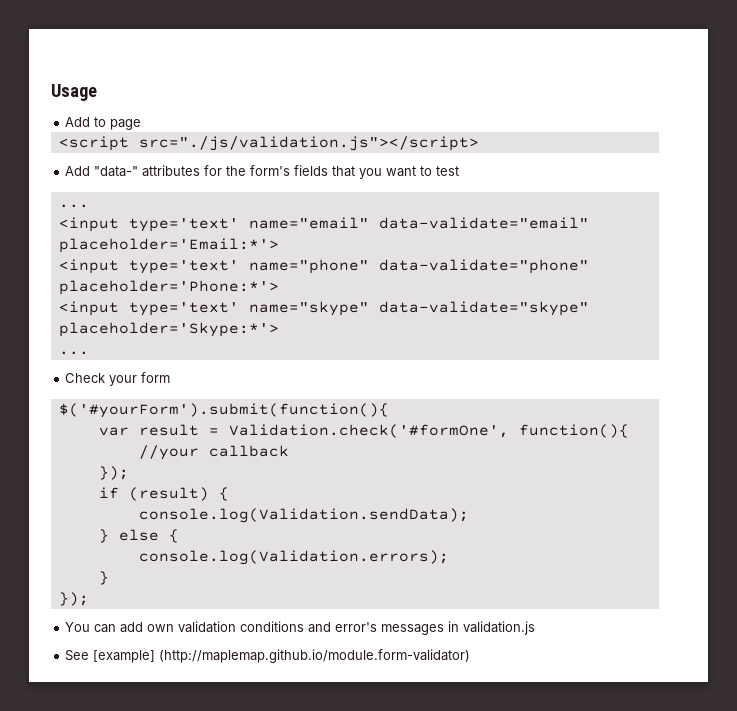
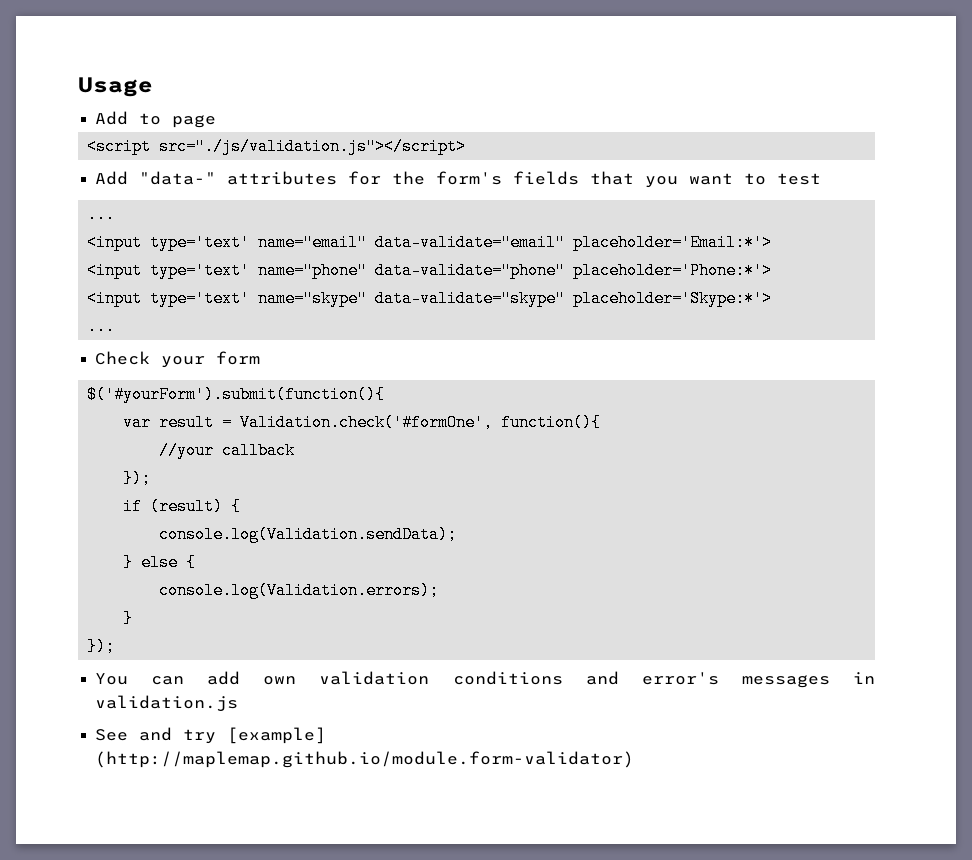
- See [example] (http://maplemap.github.io/module.form-validator)
+ See and try [example] (http://maplemap.github.io/module.form-validator)

